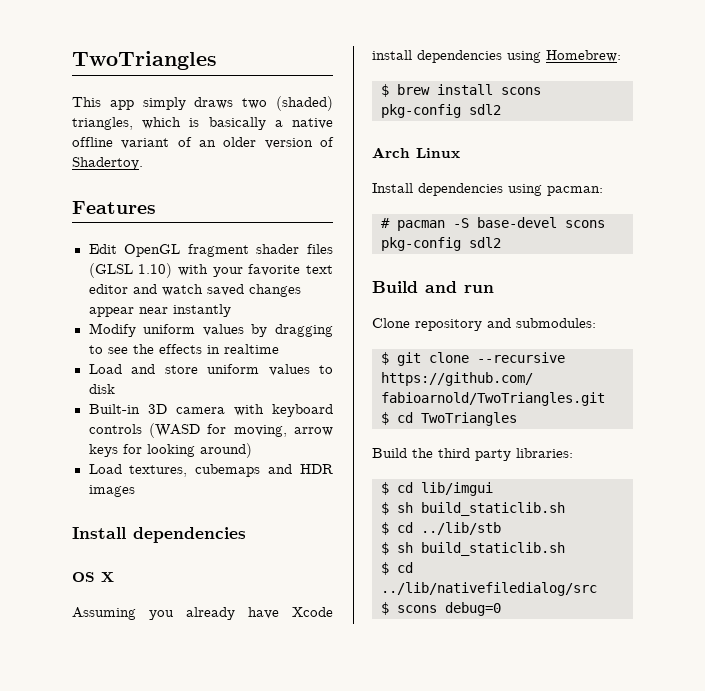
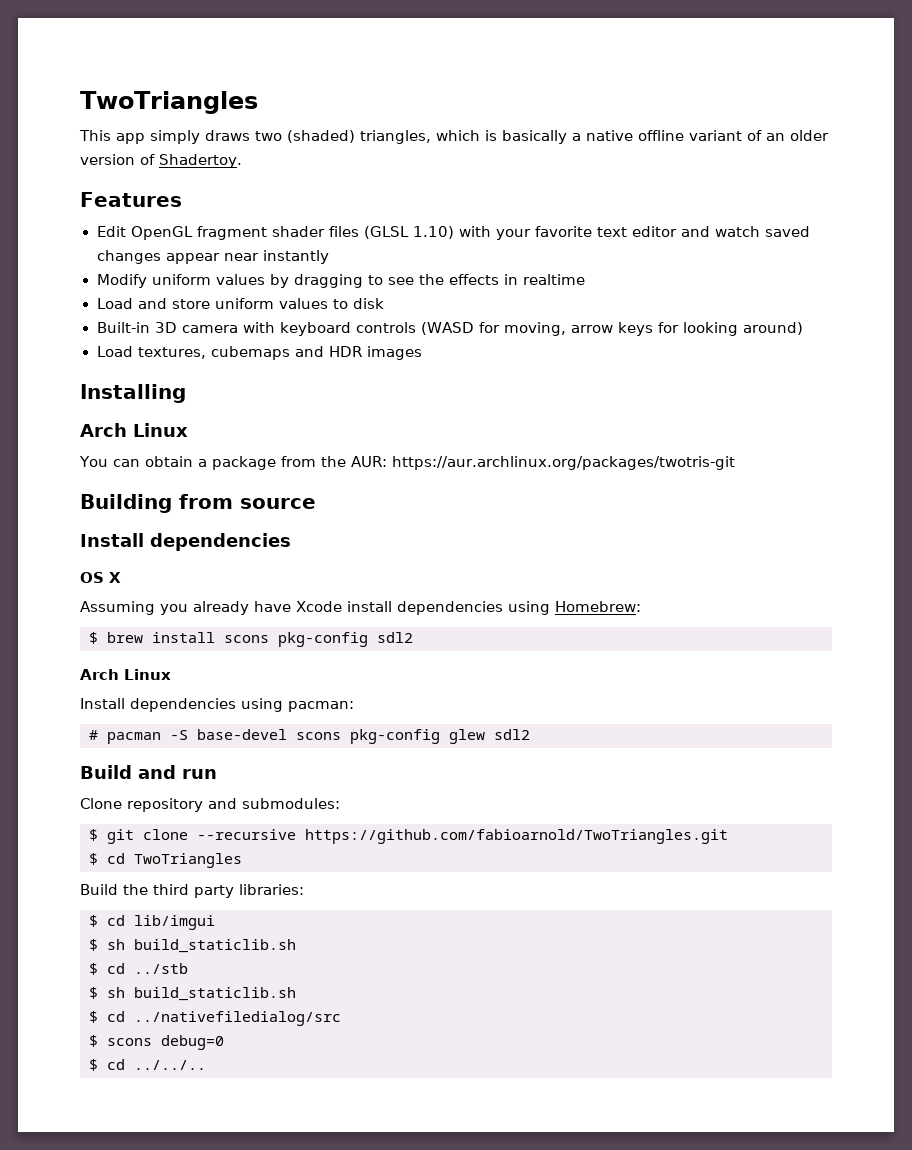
+ Installing
+ Arch Linux
+ You can obtain a package from the AUR: https://aur.archlinux.org/packages/twotris-git
+ Building from source
- # pacman -S base-devel scons pkg-config sdl2
+ # pacman -S base-devel scons pkg-config glew sdl2
- $ cd ../lib/stb
+ $ cd ../stb
  $ sh build_staticlib.sh
- $ cd ../lib/nativefiledialog/src
+ $ cd ../nativefiledialog/src
+ $ cd ../../..

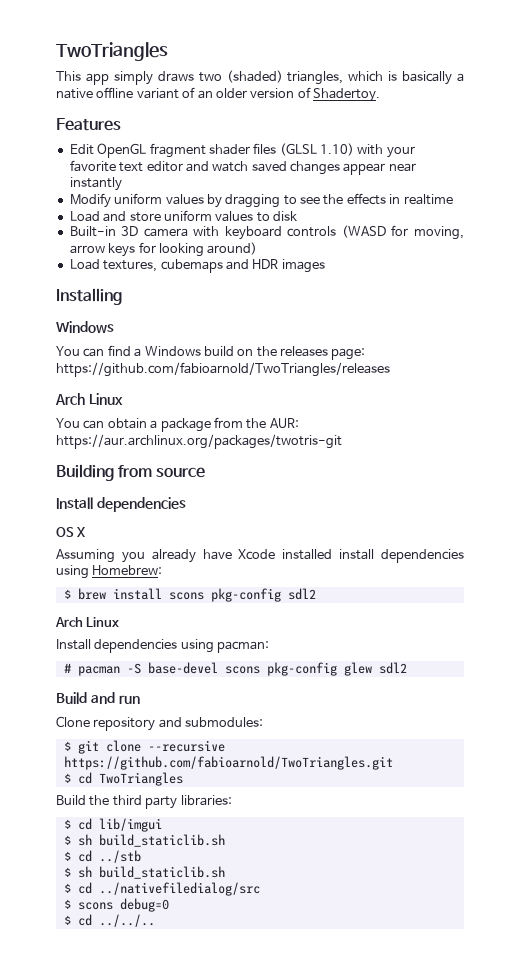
  Installing
+ Windows
+ You can find a Windows build on the releases page: https://github.com/fabioarnold/TwoTriangles/releases
- Assuming you already have Xcode install dependencies using Homebrew:
+ Assuming you already have Xcode installed install dependencies using Homebrew:

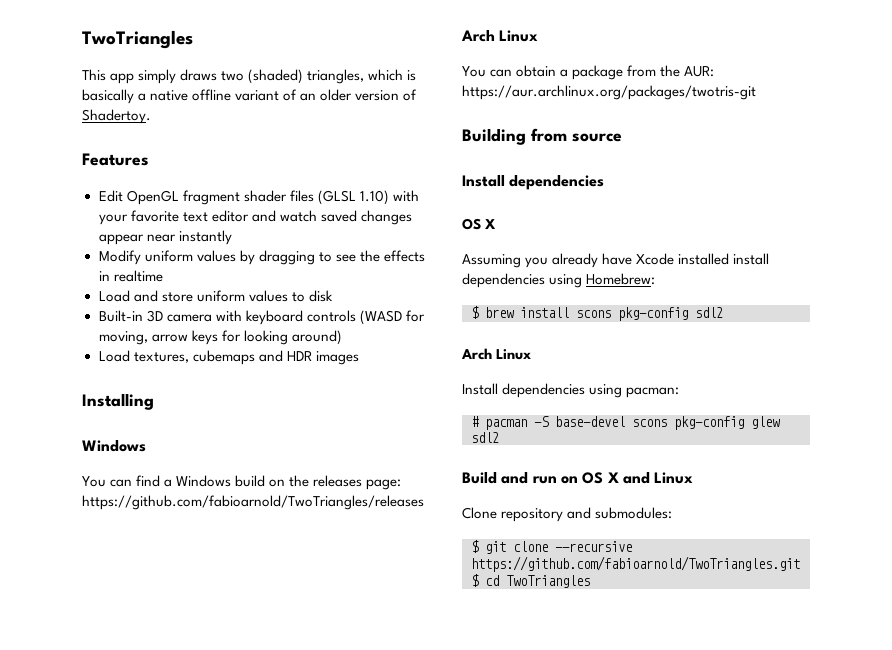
- Build and run
+ Build and run on OS X and Linux
- Build the third party libraries:
- $ cd lib/imgui
- $ sh build_staticlib.sh
- $ cd ../stb
- $ sh build_staticlib.sh
- $ cd ../nativefiledialog/src
- $ scons debug=0
- $ cd ../../..

